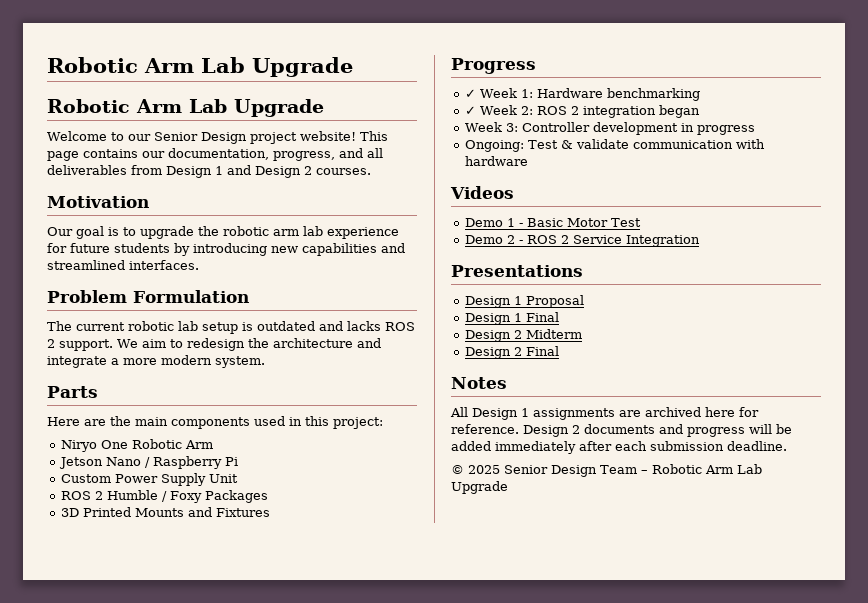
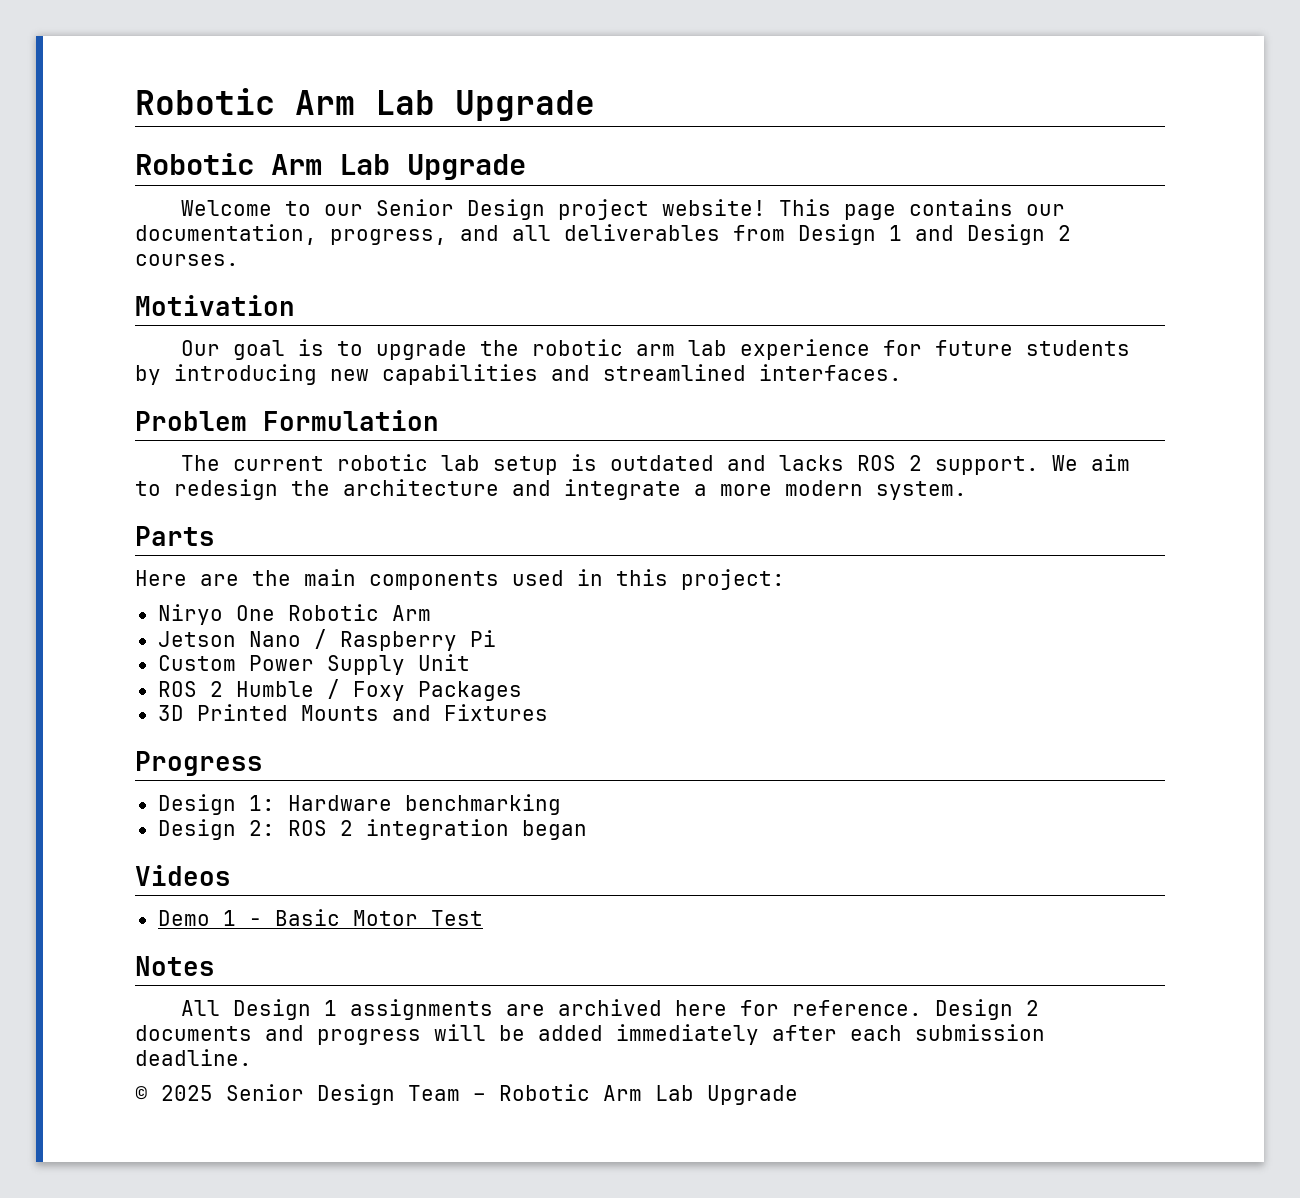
- ✓ Week 1: Hardware benchmarking
+ Design 1: Hardware benchmarking
- ✓ Week 2: ROS 2 integration began
+ Design 2: ROS 2 integration began
- Week 3: Controller development in progress
- Ongoing: Test & validate communication with hardware
- Demo 2 - ROS 2 Service Integration
- Presentations
- Design 1 Proposal
- Design 1 Final
- Design 2 Midterm
- Design 2 Final

